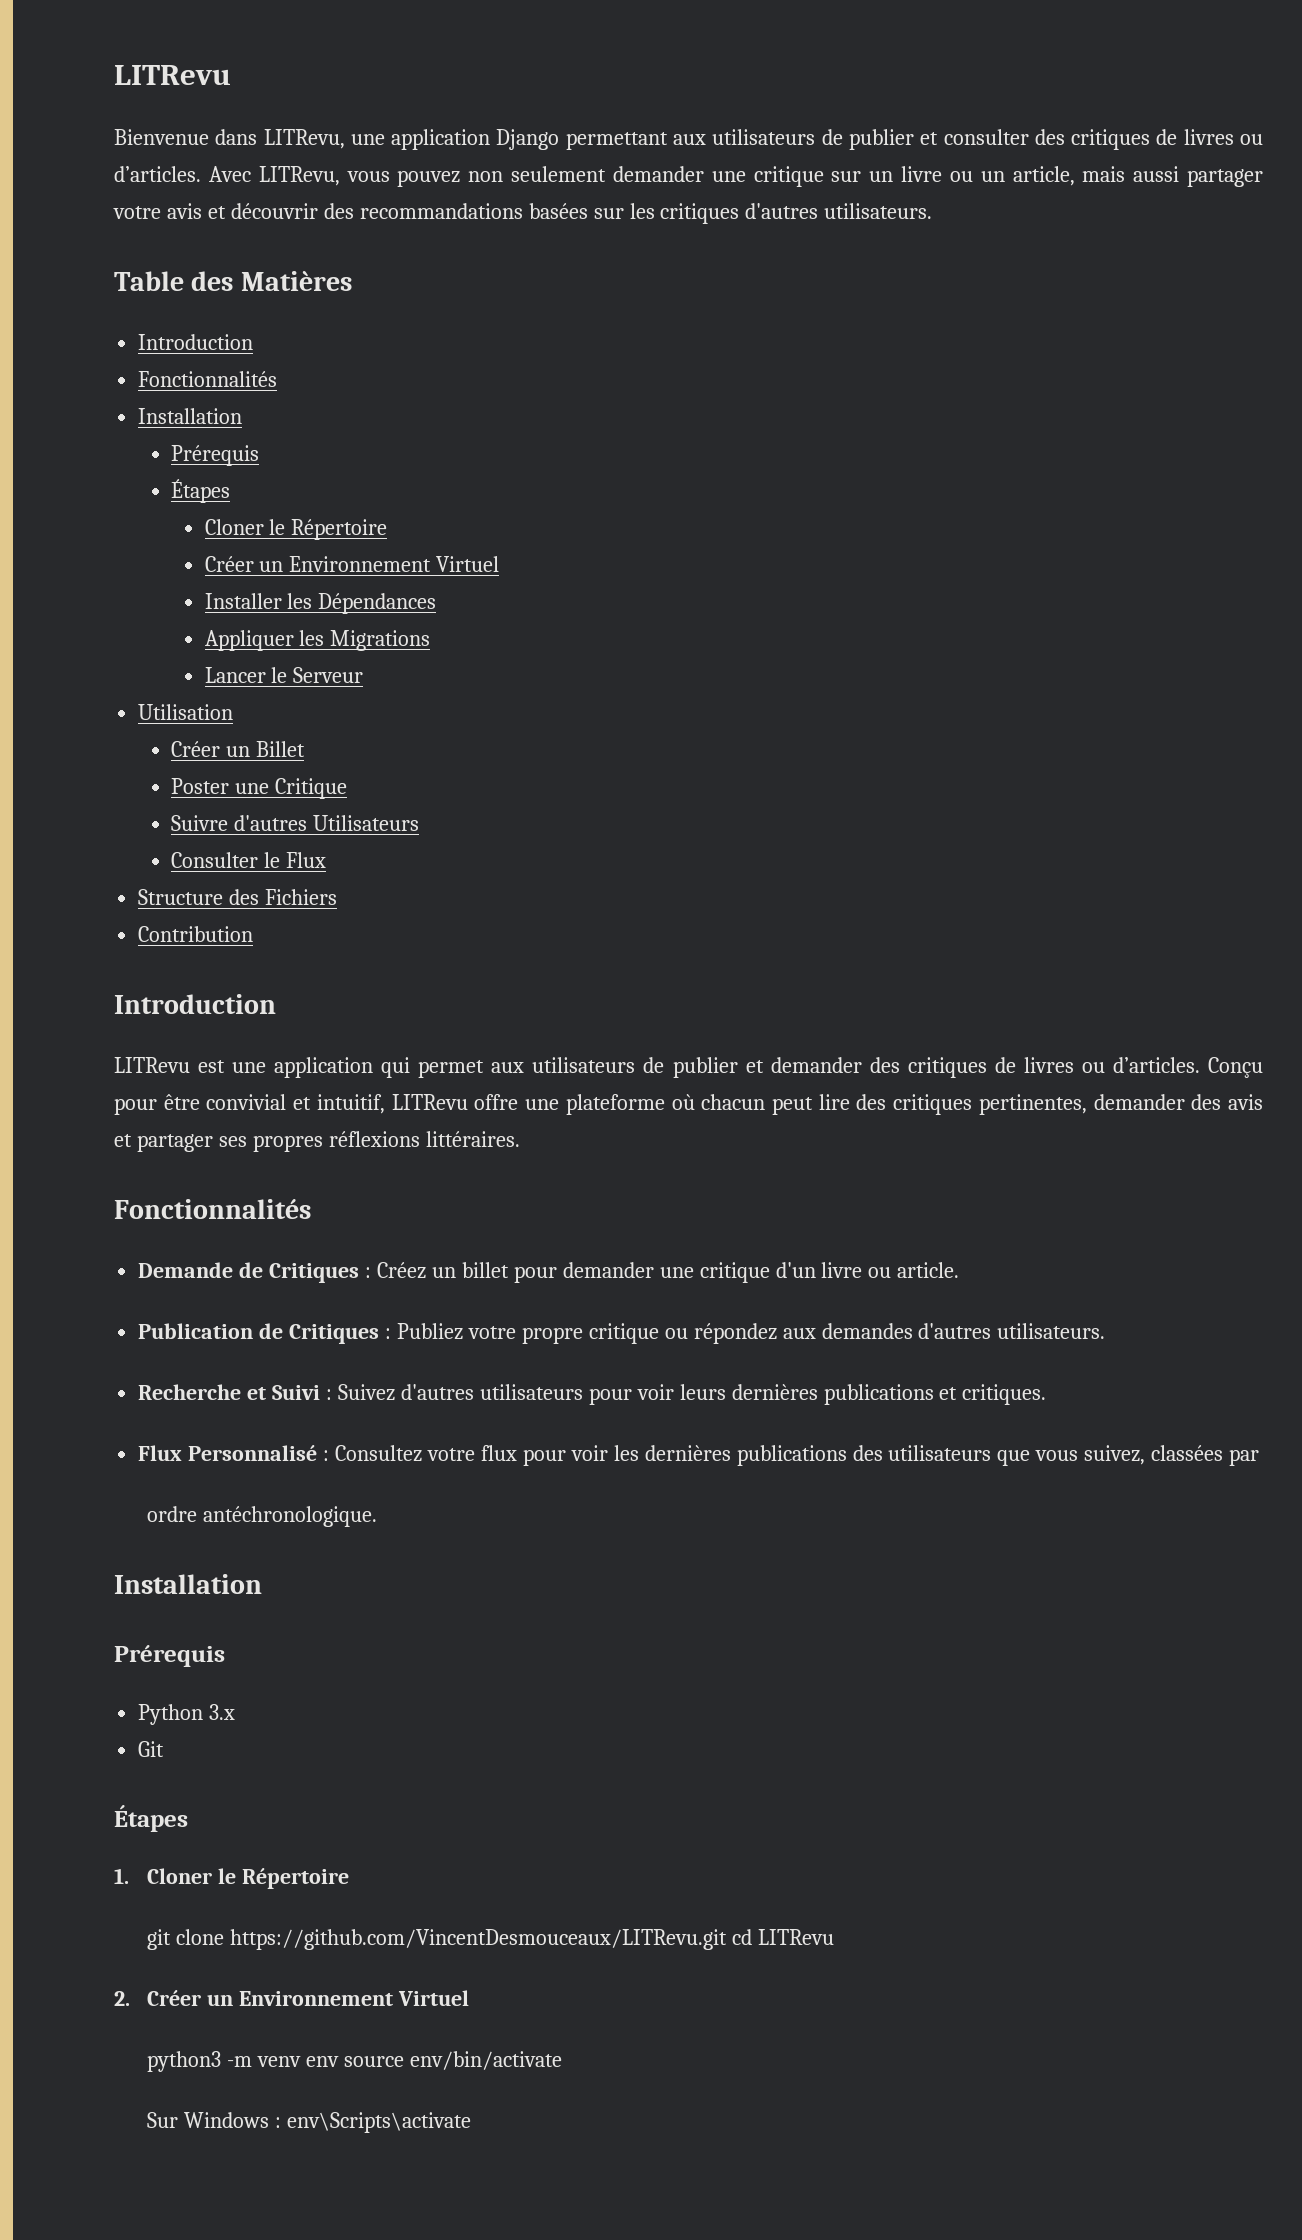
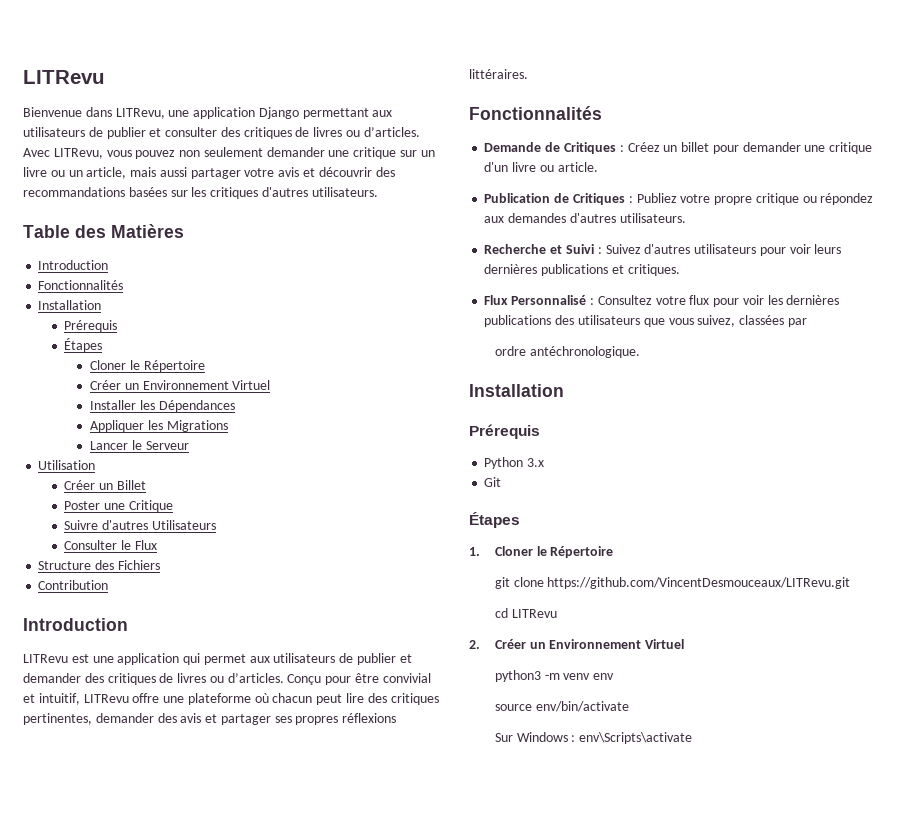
- git clone https://github.com/VincentDesmouceaux/LITRevu.git cd LITRevu
+ git clone https://github.com/VincentDesmouceaux/LITRevu.git
+ cd LITRevu
- python3 -m venv env source env/bin/activate
+ python3 -m venv env
+ source env/bin/activate

